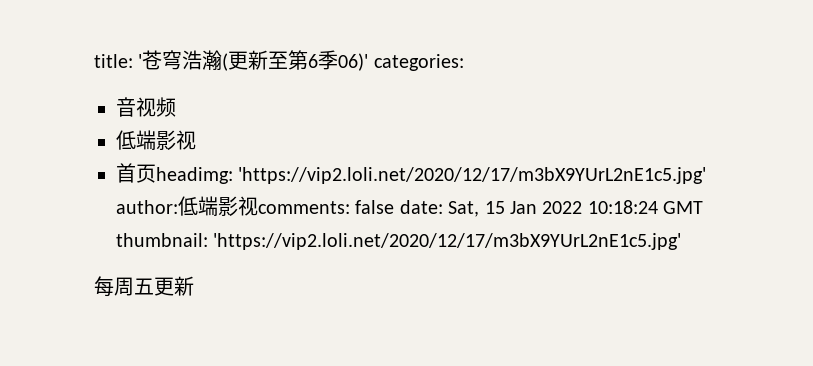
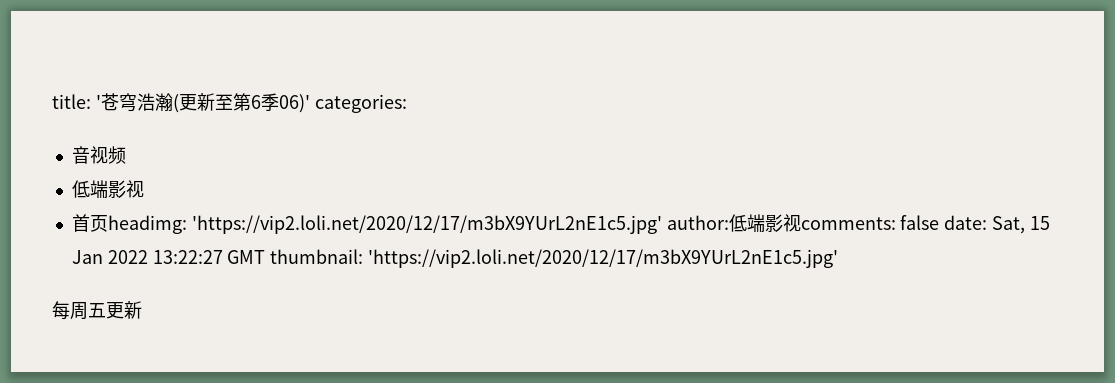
- 首页headimg: 'https://vip2.loli.net/2020/12/17/m3bX9YUrL2nE1c5.jpg' author:低端影视comments: false date: Sat, 15 Jan 2022 10:18:24 GMT thumbnail: 'https://vip2.loli.net/2020/12/17/m3bX9YUrL2nE1c5.jpg'
+ 首页headimg: 'https://vip2.loli.net/2020/12/17/m3bX9YUrL2nE1c5.jpg' author:低端影视comments: false date: Sat, 15 Jan 2022 13:22:27 GMT thumbnail: 'https://vip2.loli.net/2020/12/17/m3bX9YUrL2nE1c5.jpg'

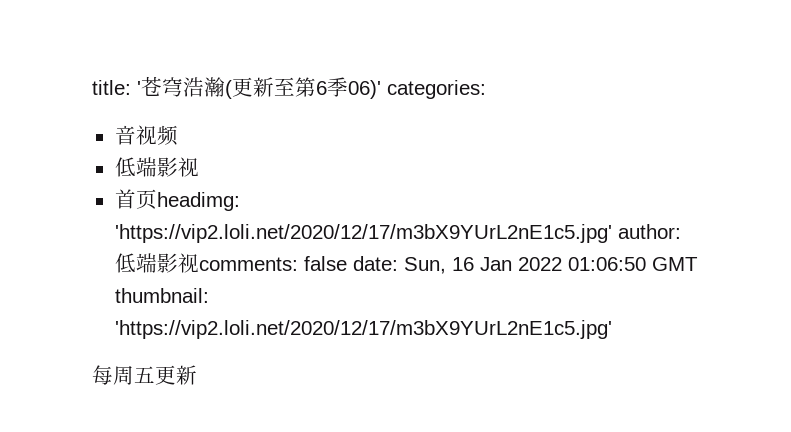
- 首页headimg: 'https://vip2.loli.net/2020/12/17/m3bX9YUrL2nE1c5.jpg' author:低端影视comments: false date: Sat, 15 Jan 2022 13:22:27 GMT thumbnail: 'https://vip2.loli.net/2020/12/17/m3bX9YUrL2nE1c5.jpg'
+ 首页headimg: 'https://vip2.loli.net/2020/12/17/m3bX9YUrL2nE1c5.jpg' author:低端影视comments: false date: Sun, 16 Jan 2022 01:06:50 GMT thumbnail: 'https://vip2.loli.net/2020/12/17/m3bX9YUrL2nE1c5.jpg'

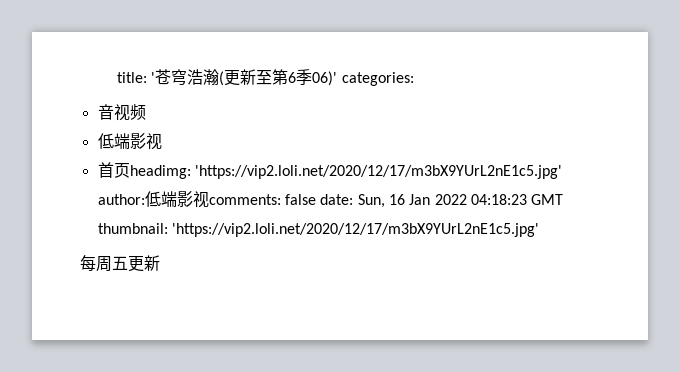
- 首页headimg: 'https://vip2.loli.net/2020/12/17/m3bX9YUrL2nE1c5.jpg' author:低端影视comments: false date: Sun, 16 Jan 2022 01:06:50 GMT thumbnail: 'https://vip2.loli.net/2020/12/17/m3bX9YUrL2nE1c5.jpg'
+ 首页headimg: 'https://vip2.loli.net/2020/12/17/m3bX9YUrL2nE1c5.jpg' author:低端影视comments: false date: Sun, 16 Jan 2022 04:18:23 GMT thumbnail: 'https://vip2.loli.net/2020/12/17/m3bX9YUrL2nE1c5.jpg'

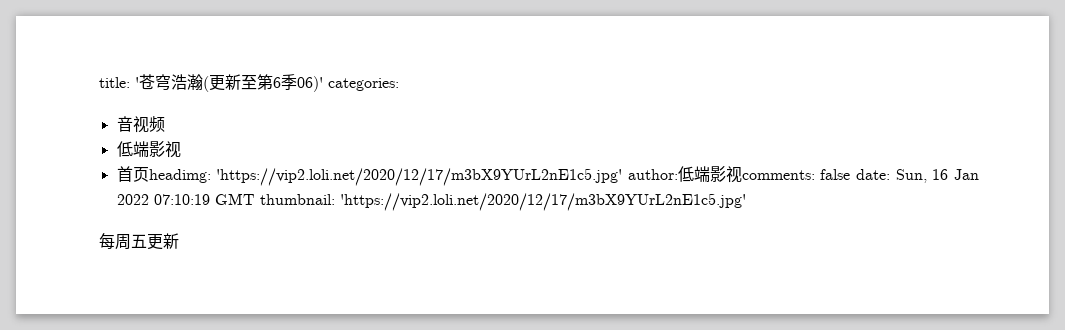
- 首页headimg: 'https://vip2.loli.net/2020/12/17/m3bX9YUrL2nE1c5.jpg' author:低端影视comments: false date: Sun, 16 Jan 2022 04:18:23 GMT thumbnail: 'https://vip2.loli.net/2020/12/17/m3bX9YUrL2nE1c5.jpg'
+ 首页headimg: 'https://vip2.loli.net/2020/12/17/m3bX9YUrL2nE1c5.jpg' author:低端影视comments: false date: Sun, 16 Jan 2022 07:10:19 GMT thumbnail: 'https://vip2.loli.net/2020/12/17/m3bX9YUrL2nE1c5.jpg'

